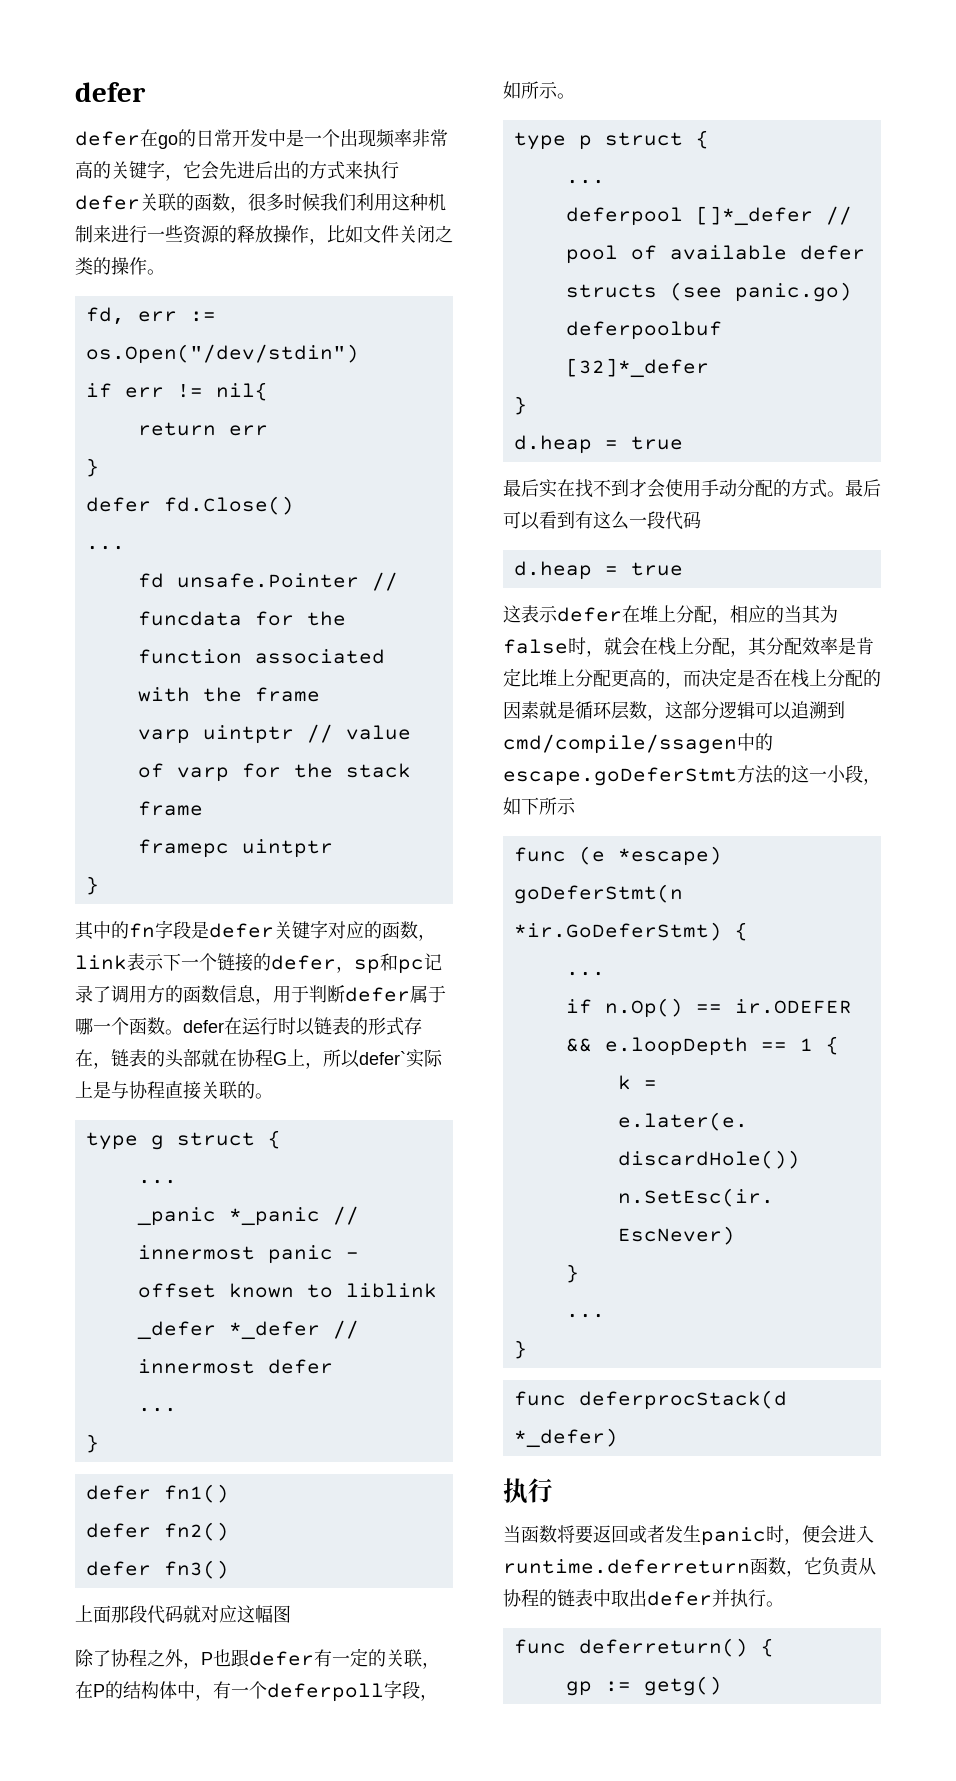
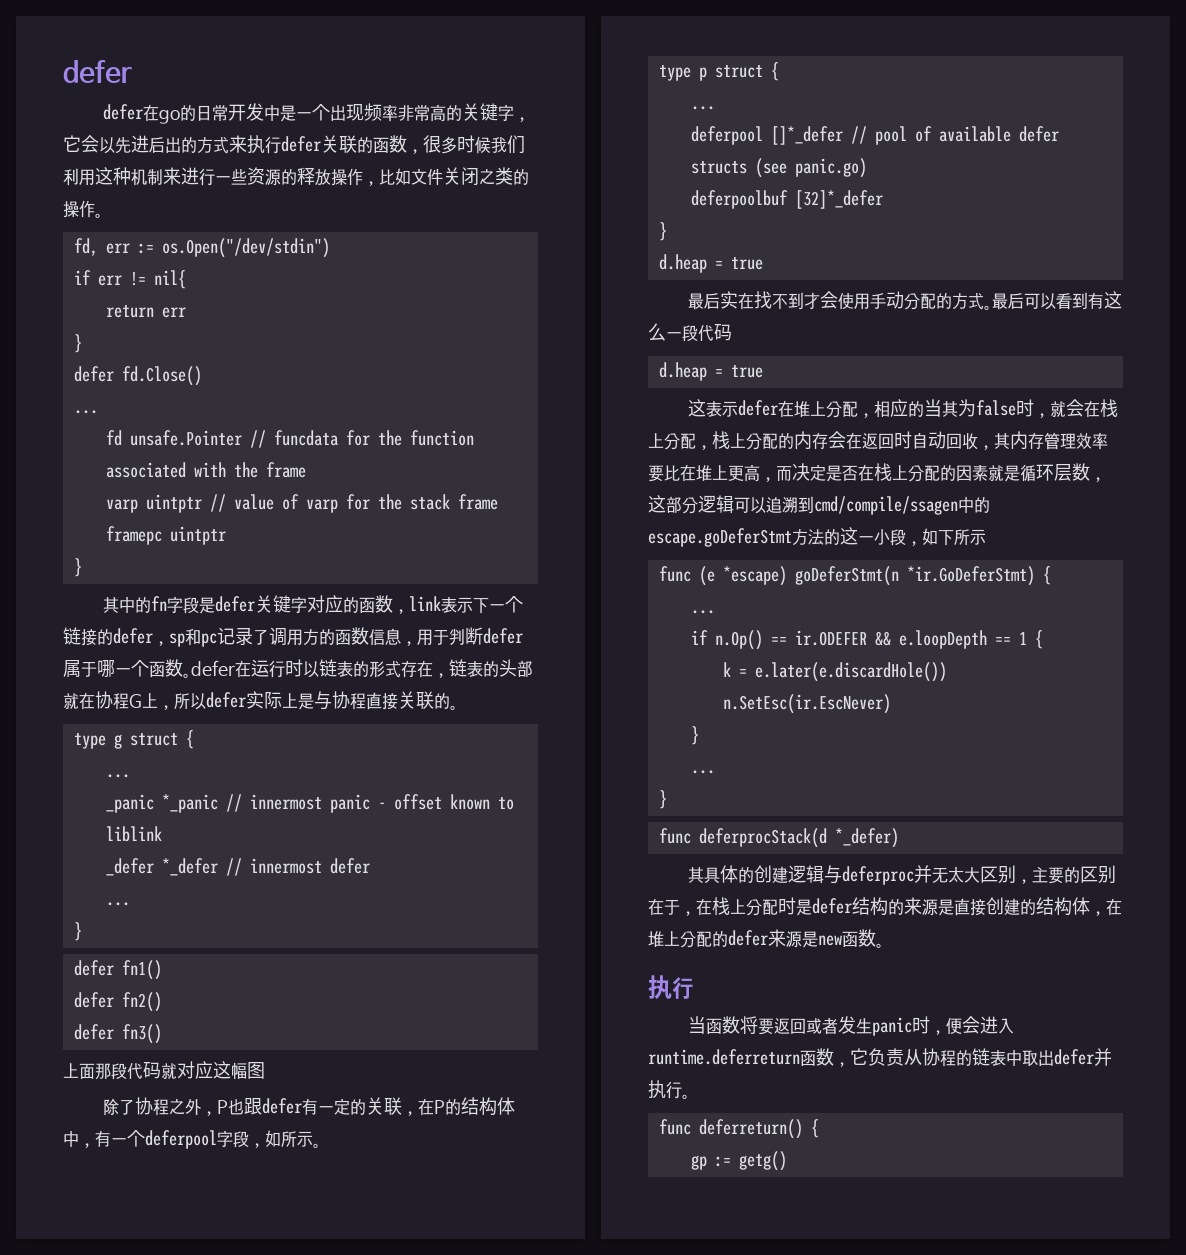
- defer在go的日常开发中是一个出现频率非常高的关键字，它会先进后出的方式来执行defer关联的函数，很多时候我们利用这种机制来进行一些资源的释放操作，比如文件关闭之类的操作。
+ defer在go的日常开发中是一个出现频率非常高的关键字，它会以先进后出的方式来执行defer关联的函数，很多时候我们利用这种机制来进行一些资源的释放操作，比如文件关闭之类的操作。
- 其中的fn字段是defer关键字对应的函数，link表示下一个链接的defer，sp和pc记录了调用方的函数信息，用于判断defer属于哪一个函数。defer在运行时以链表的形式存在，链表的头部就在协程G上，所以defer`实际上是与协程直接关联的。
+ 其中的fn字段是defer关键字对应的函数，link表示下一个链接的defer，sp和pc记录了调用方的函数信息，用于判断defer属于哪一个函数。defer在运行时以链表的形式存在，链表的头部就在协程G上，所以defer实际上是与协程直接关联的。
- 除了协程之外，P也跟defer有一定的关联，在P的结构体中，有一个deferpoll字段，如所示。
+ 除了协程之外，P也跟defer有一定的关联，在P的结构体中，有一个deferpool字段，如所示。
- 这表示defer在堆上分配，相应的当其为false时，就会在栈上分配，其分配效率是肯定比堆上分配更高的，而决定是否在栈上分配的因素就是循环层数，这部分逻辑可以追溯到cmd/compile/ssagen中的escape.goDeferStmt方法的这一小段，如下所示
+ 这表示defer在堆上分配，相应的当其为false时，就会在栈上分配，栈上分配的内存会在返回时自动回收，其内存管理效率要比在堆上更高，而决定是否在栈上分配的因素就是循环层数，这部分逻辑可以追溯到cmd/compile/ssagen中的escape.goDeferStmt方法的这一小段，如下所示
+ 其具体的创建逻辑与deferproc并无太大区别，主要的区别在于，在栈上分配时是defer结构的来源是直接创建的结构体，在堆上分配的defer来源是new函数。

